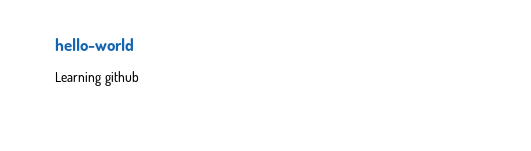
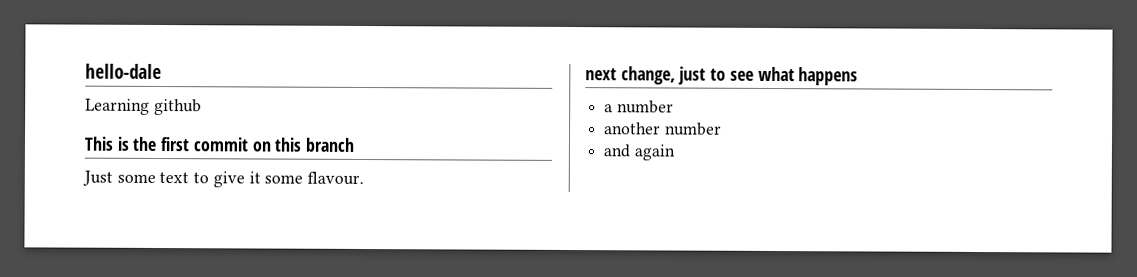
- hello-world
+ hello-dale
+ This is the first commit on this branch
+ Just some text to give it some flavour.
+ next change, just to see what happens
+ a number
+ another number
+ and again

